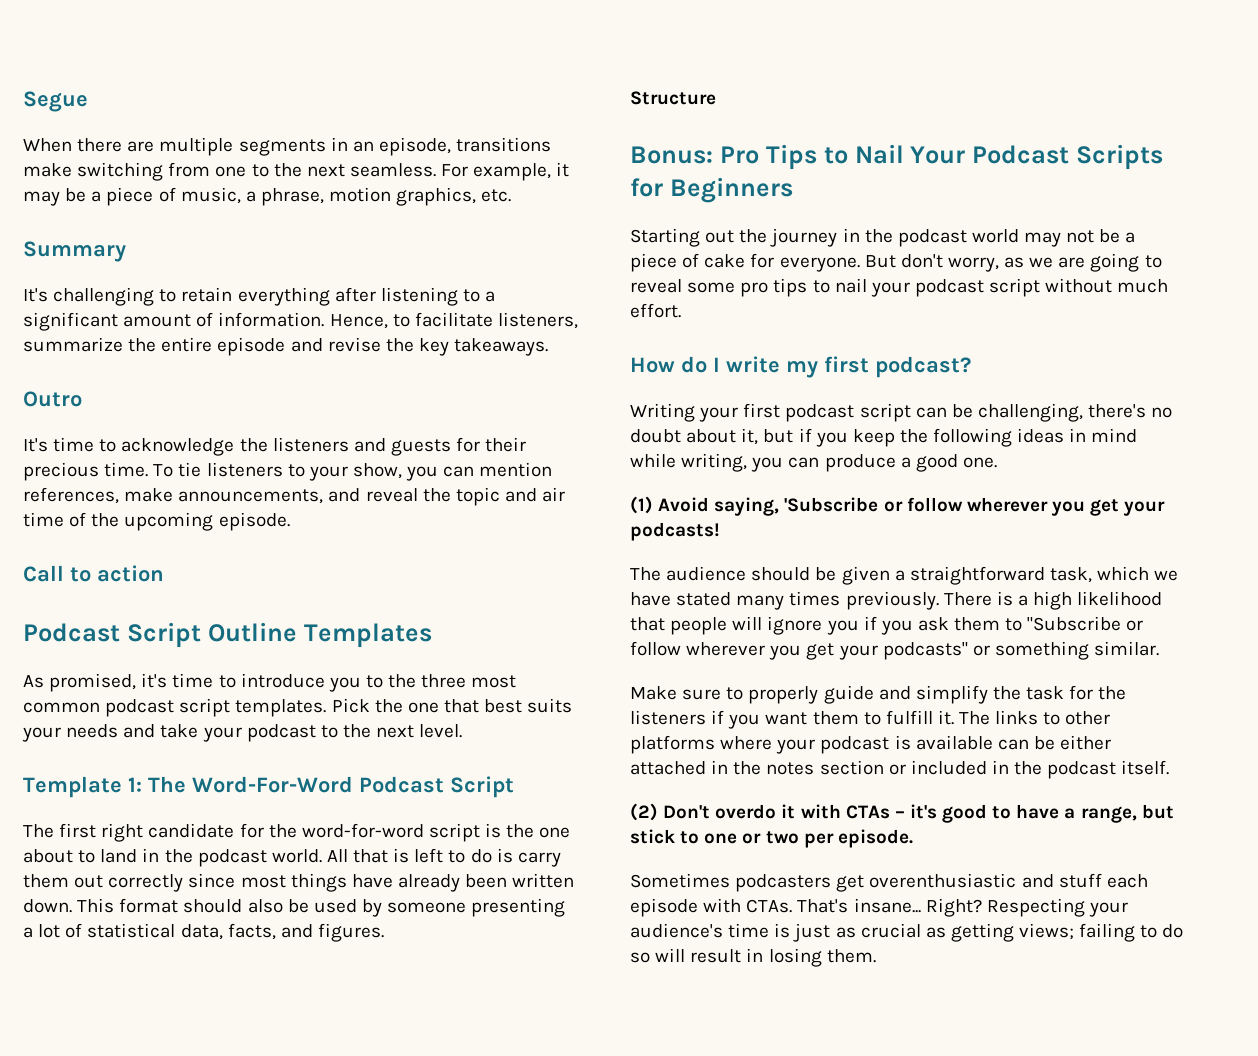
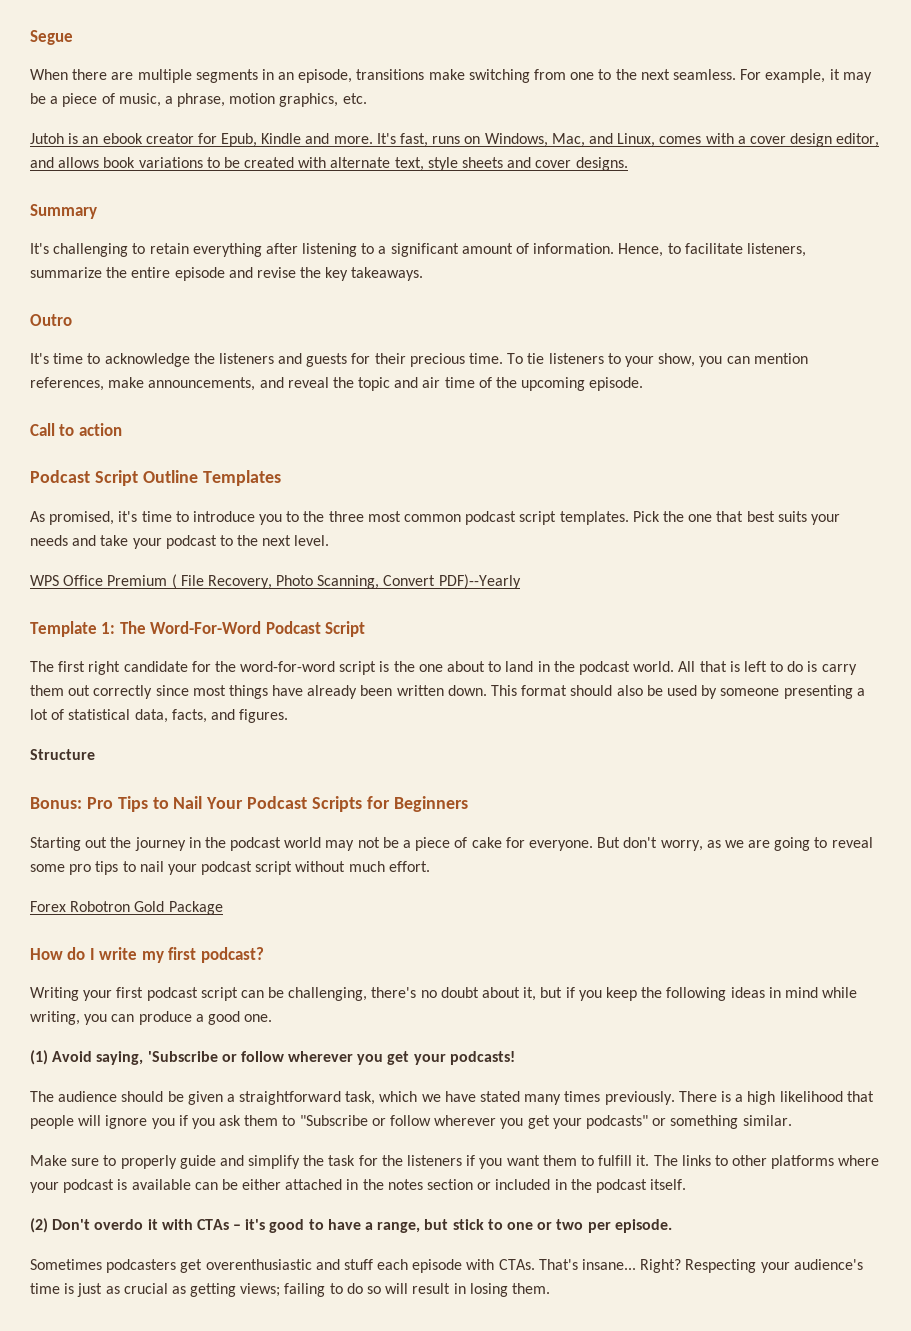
+ Jutoh is an ebook creator for Epub, Kindle and more. It's fast, runs on Windows, Mac, and Linux, comes with a cover design editor, and allows book variations to be created with alternate text, style sheets and cover designs.
+ WPS Office Premium ( File Recovery, Photo Scanning, Convert PDF)--Yearly
+ Forex Robotron Gold Package

